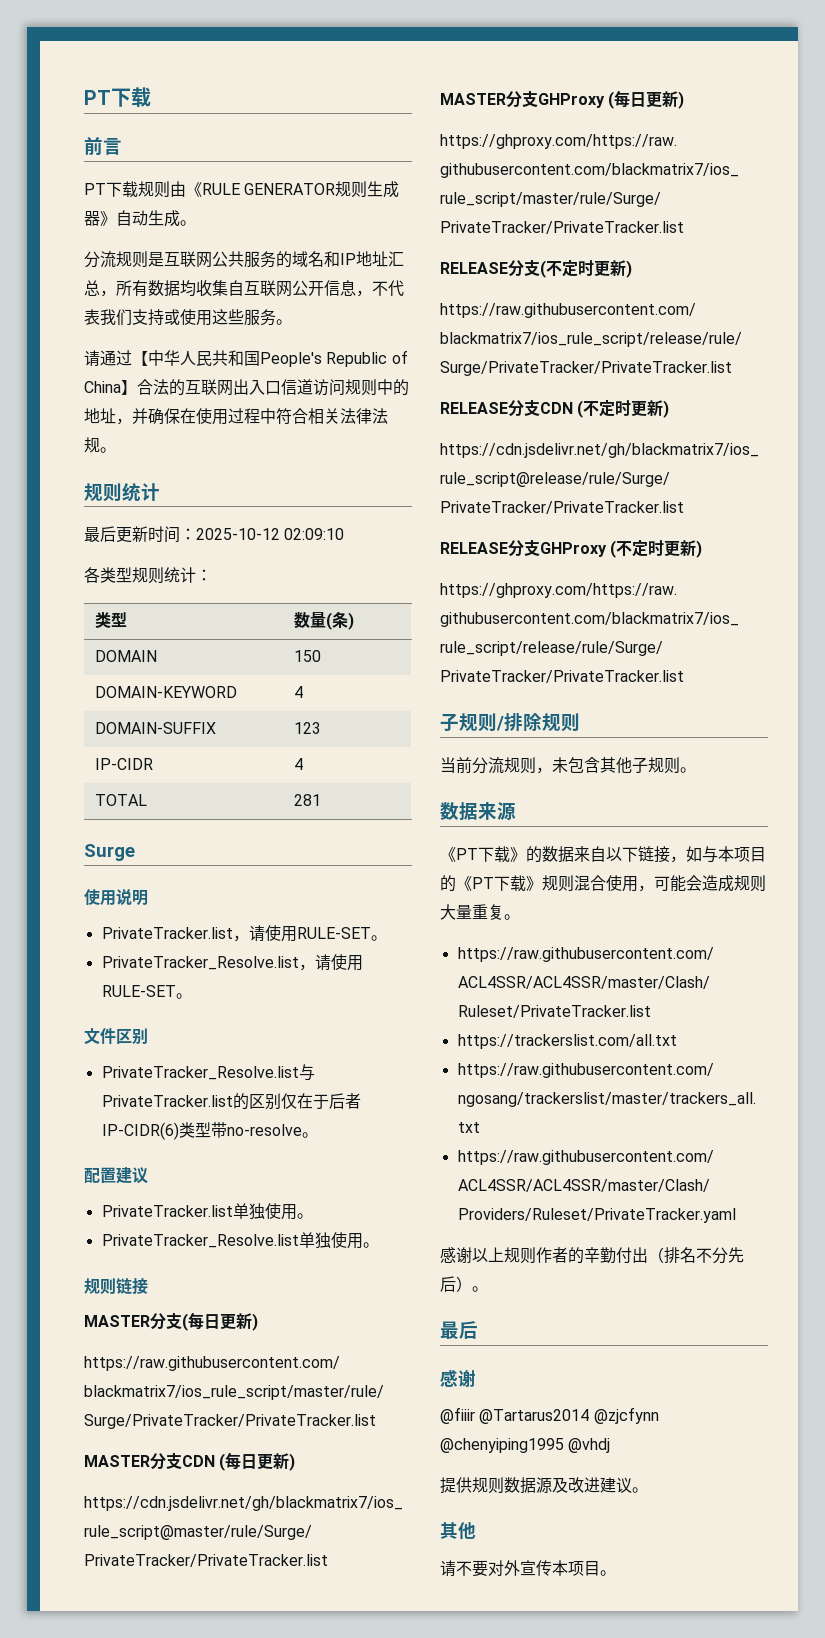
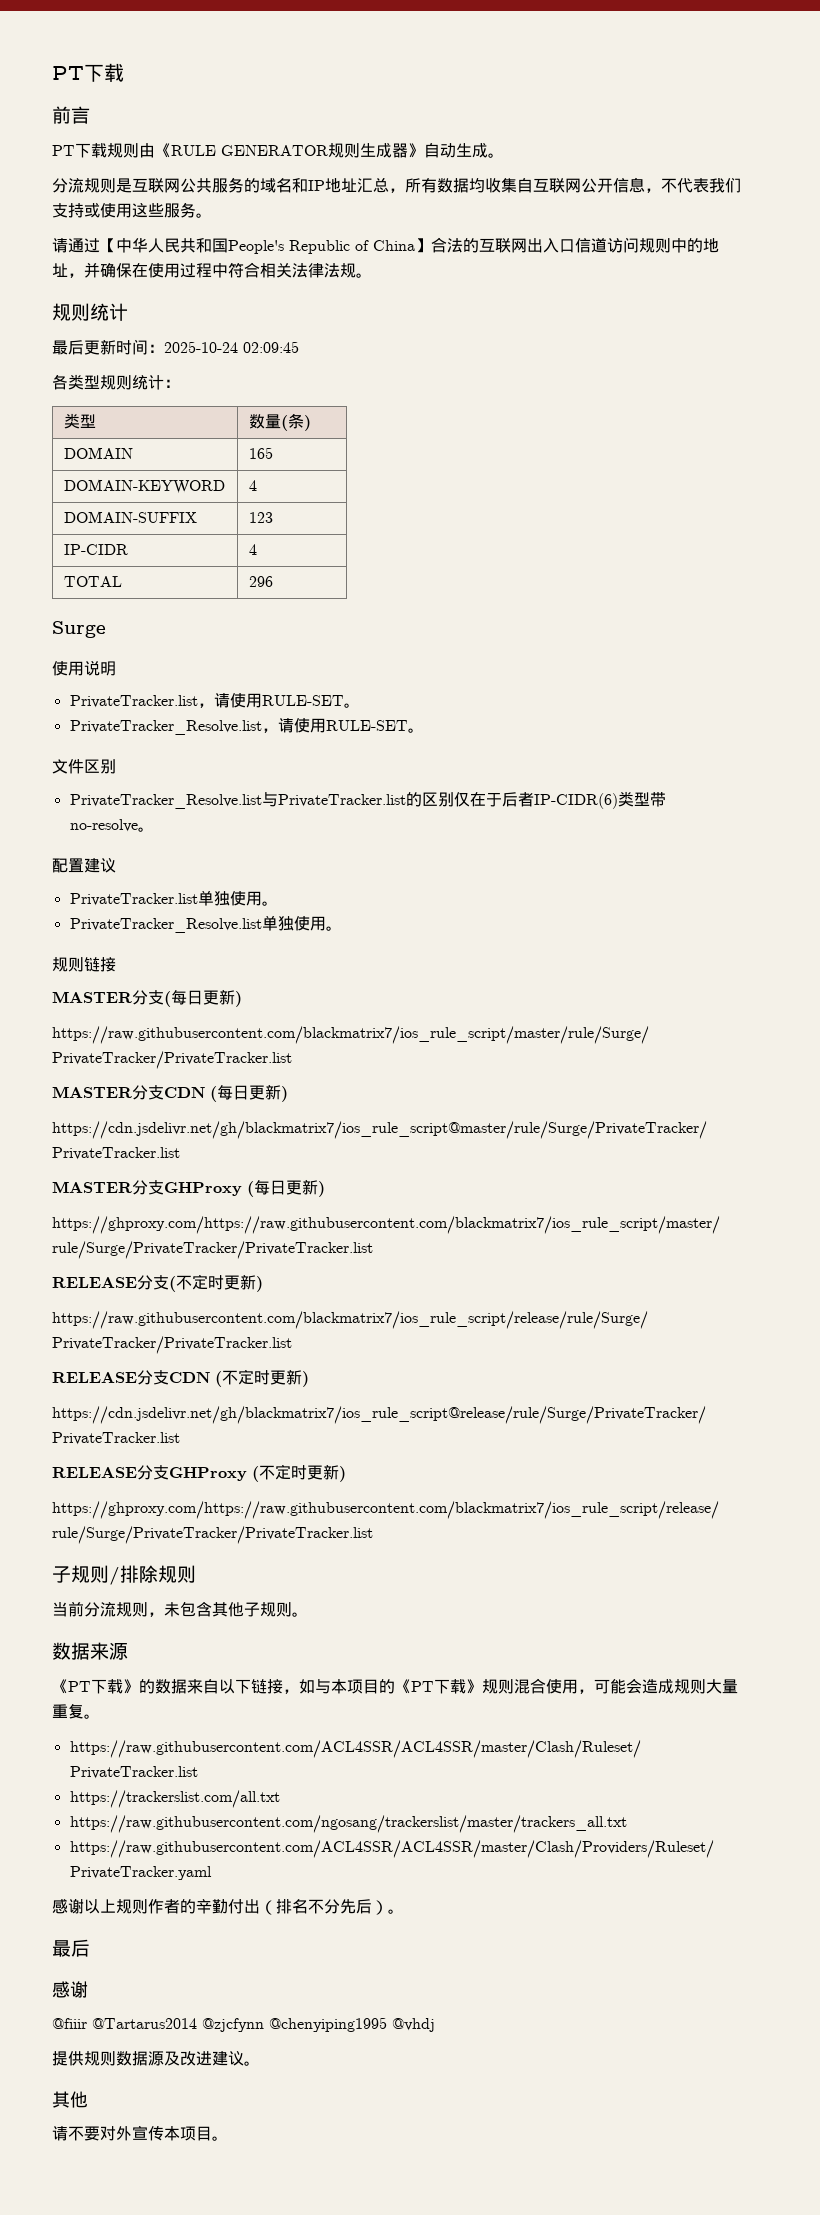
- 最后更新时间：2025-10-12 02:09:10
+ 最后更新时间：2025-10-24 02:09:45
- DOMAIN | 150
+ DOMAIN | 165
- TOTAL | 281
+ TOTAL | 296

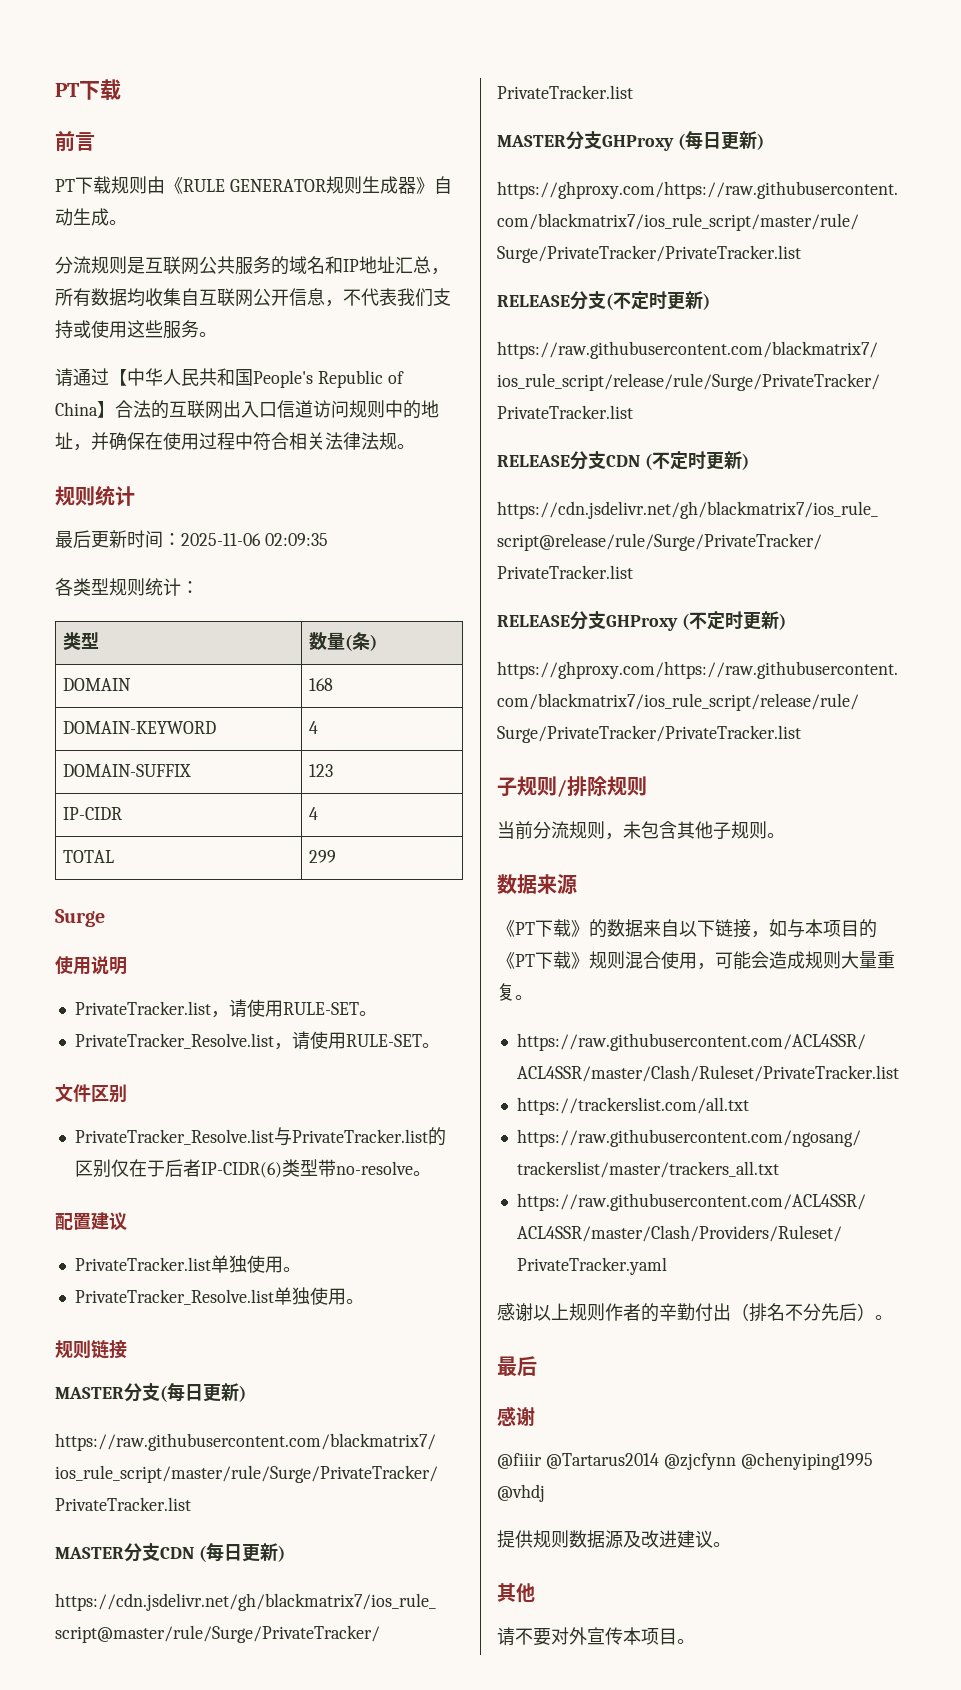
- 最后更新时间：2025-10-24 02:09:45
+ 最后更新时间：2025-11-06 02:09:35
- DOMAIN | 165
+ DOMAIN | 168
- TOTAL | 296
+ TOTAL | 299

